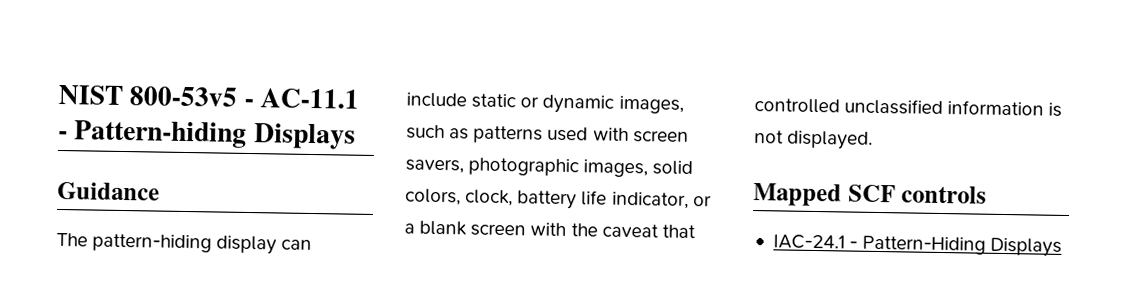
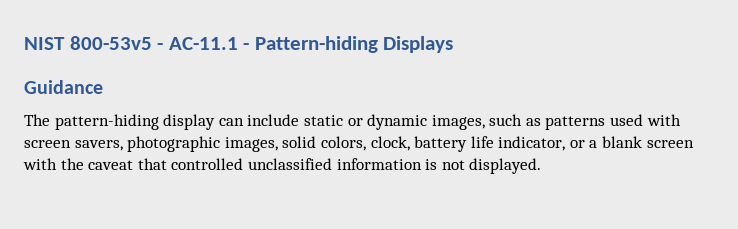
- Mapped SCF controls
- IAC-24.1 - Pattern-Hiding Displays

